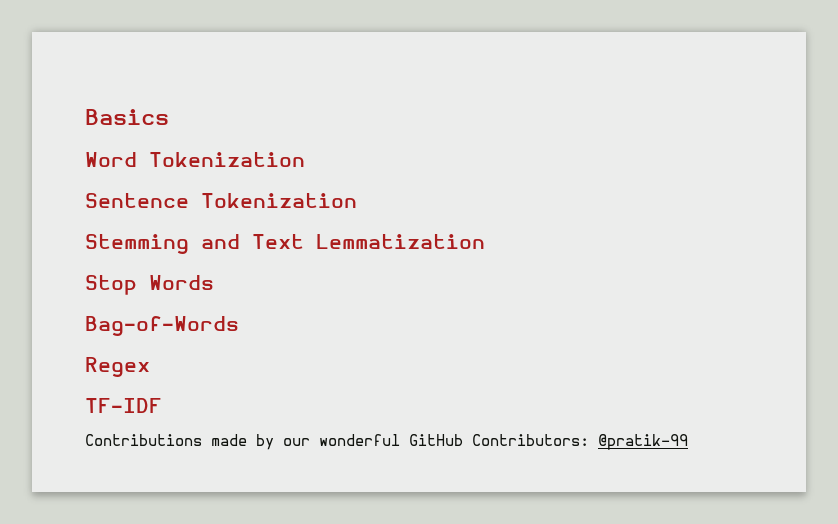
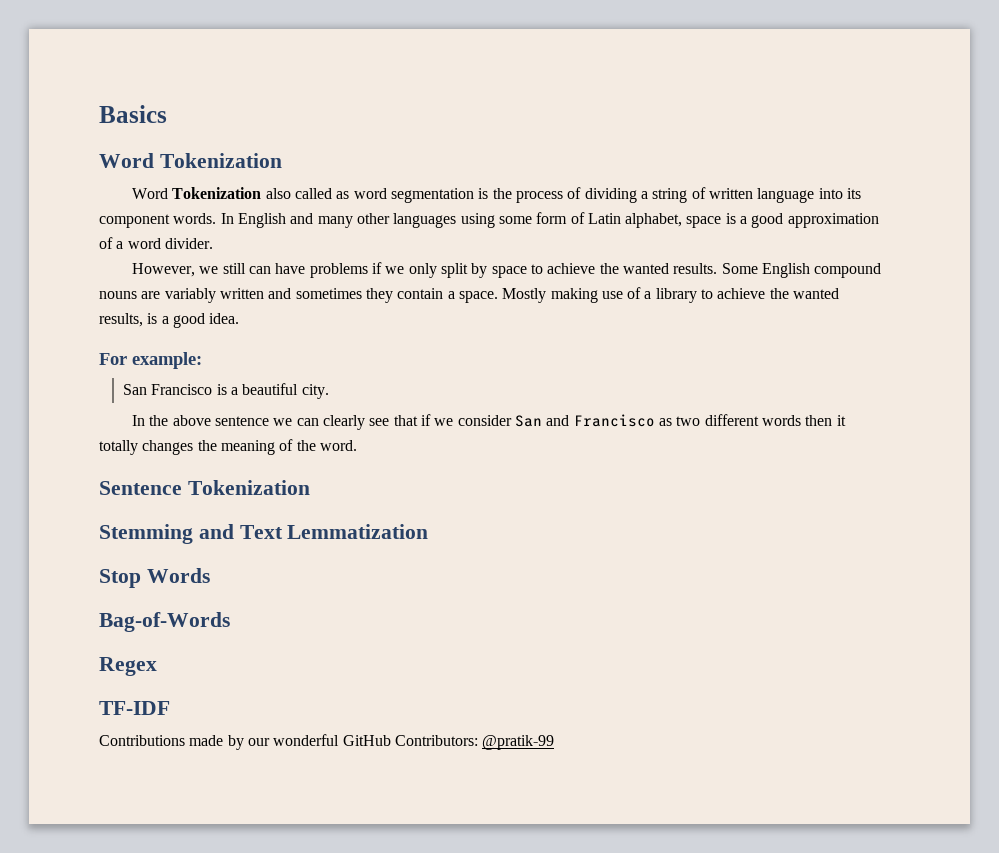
+ Word Tokenization also called as word segmentation is the process of dividing a string of written language into its component words. In English and many other languages using some form of Latin alphabet, space is a good approximation of a word divider.
+ However, we still can have problems if we only split by space to achieve the wanted results. Some English compound nouns are variably written and sometimes they contain a space. Mostly making use of a library to achieve the wanted results, is a good idea.
+ For example:
+ San Francisco is a beautiful city.
+ In the above sentence we can clearly see that if we consider San and Francisco as two different words then it totally changes the meaning of the word.

